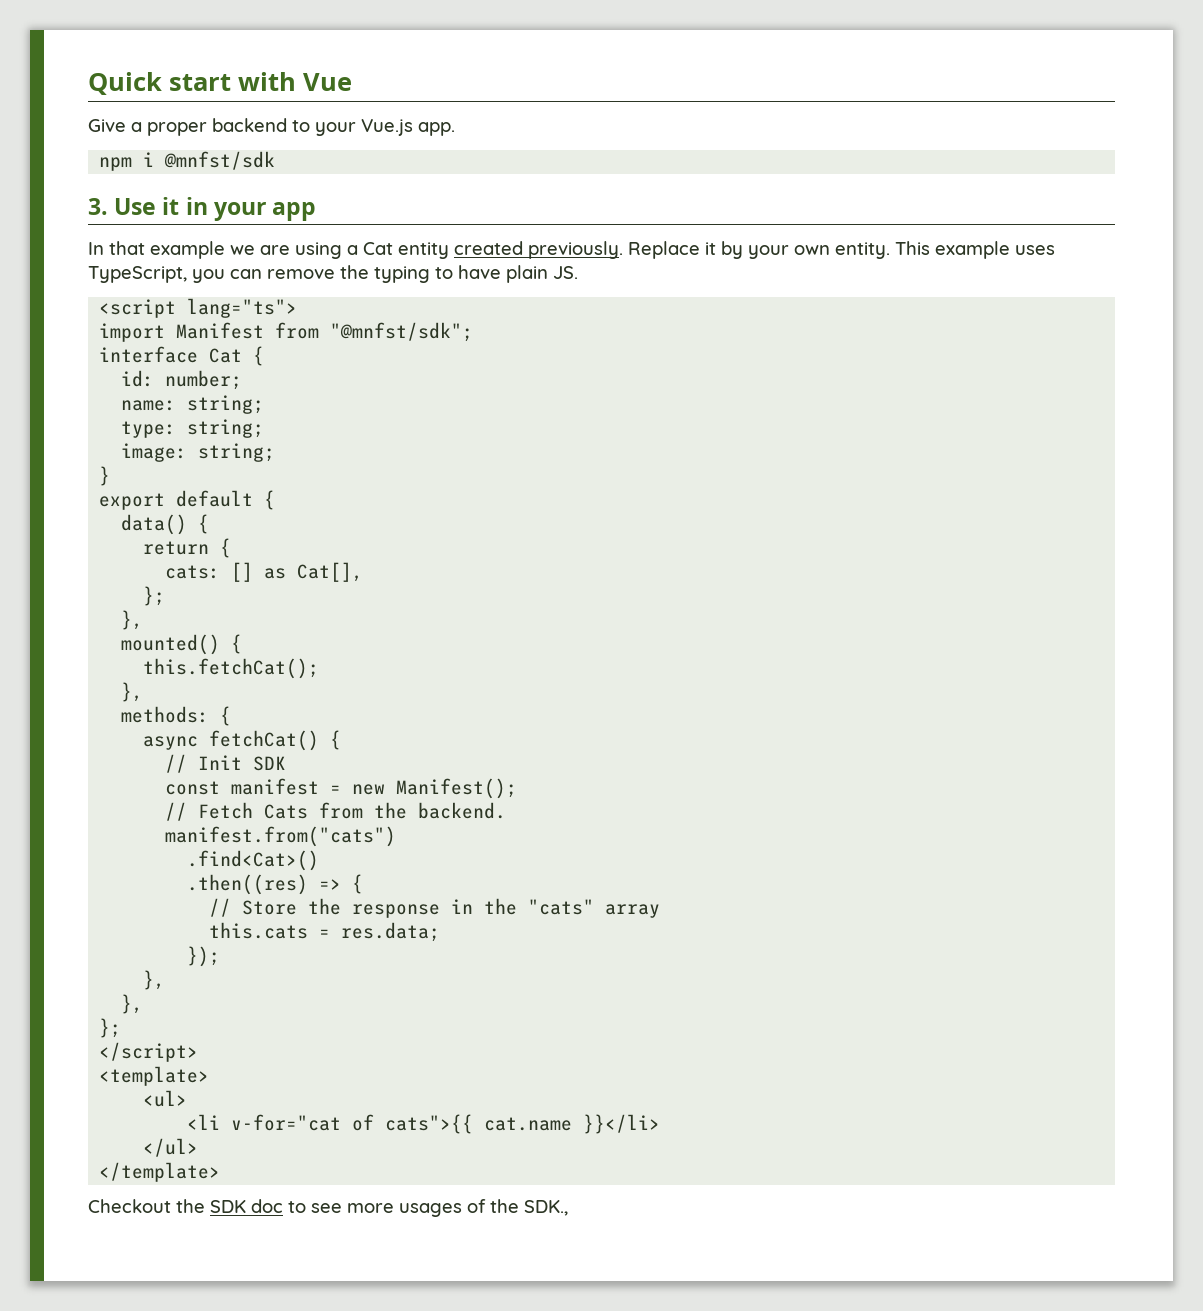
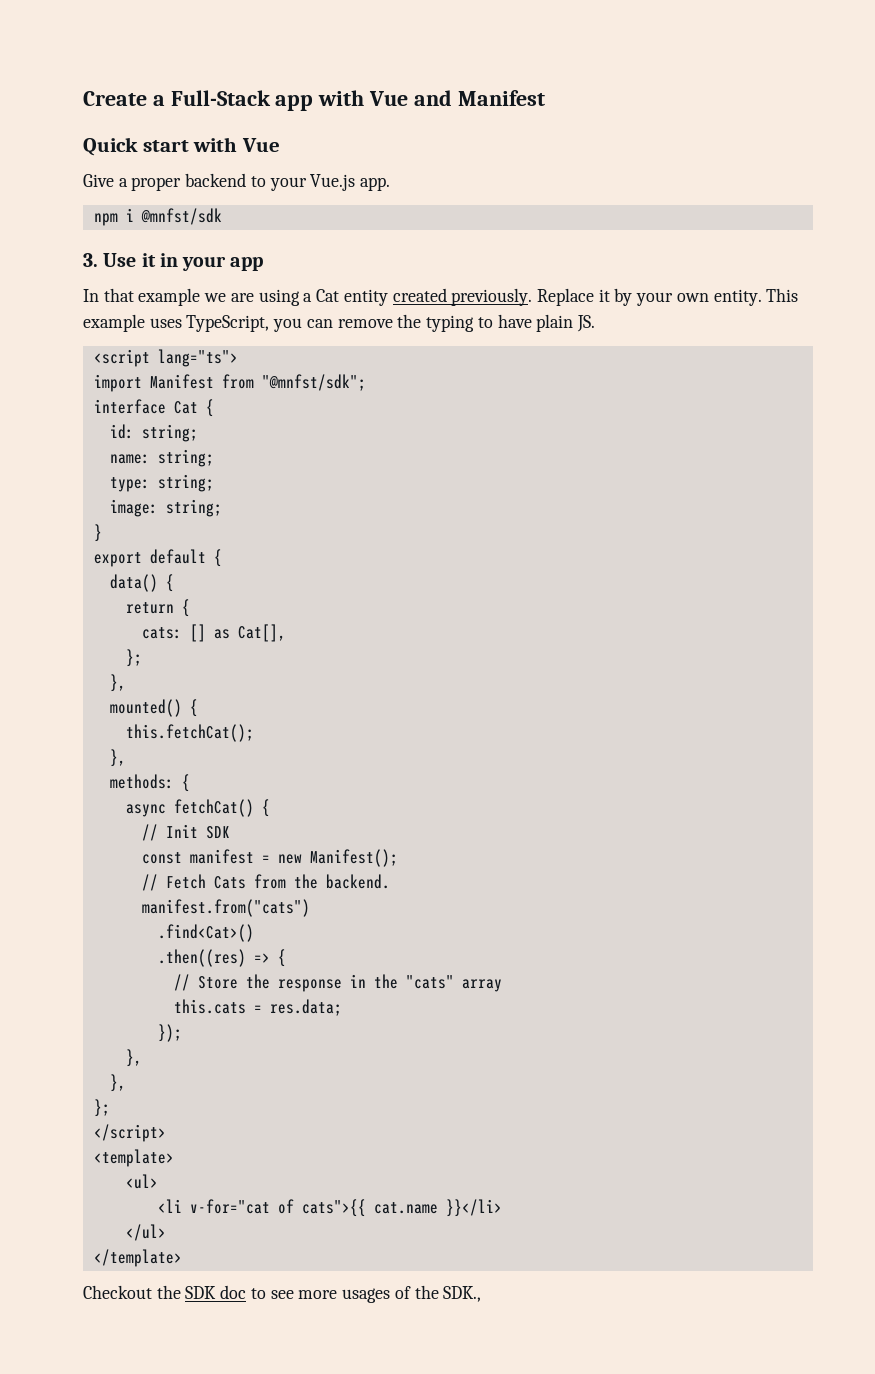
+ Create a Full-Stack app with Vue and Manifest
- id: number;
+ id: string;

